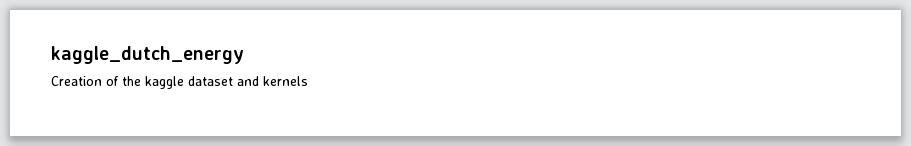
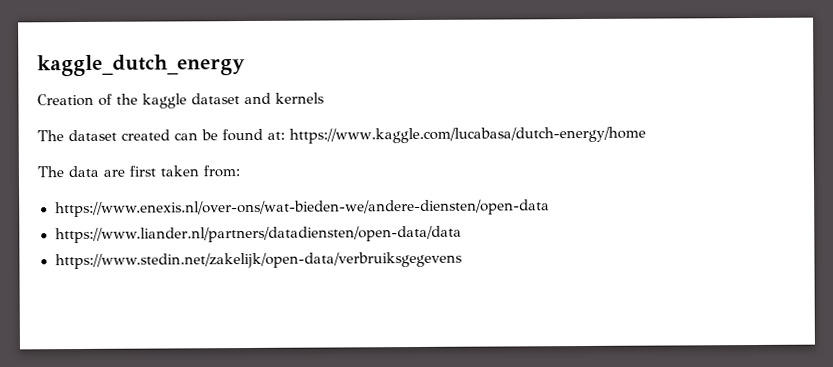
+ The dataset created can be found at: https://www.kaggle.com/lucabasa/dutch-energy/home
+ The data are first taken from:
+ https://www.enexis.nl/over-ons/wat-bieden-we/andere-diensten/open-data
+ https://www.liander.nl/partners/datadiensten/open-data/data
+ https://www.stedin.net/zakelijk/open-data/verbruiksgegevens

